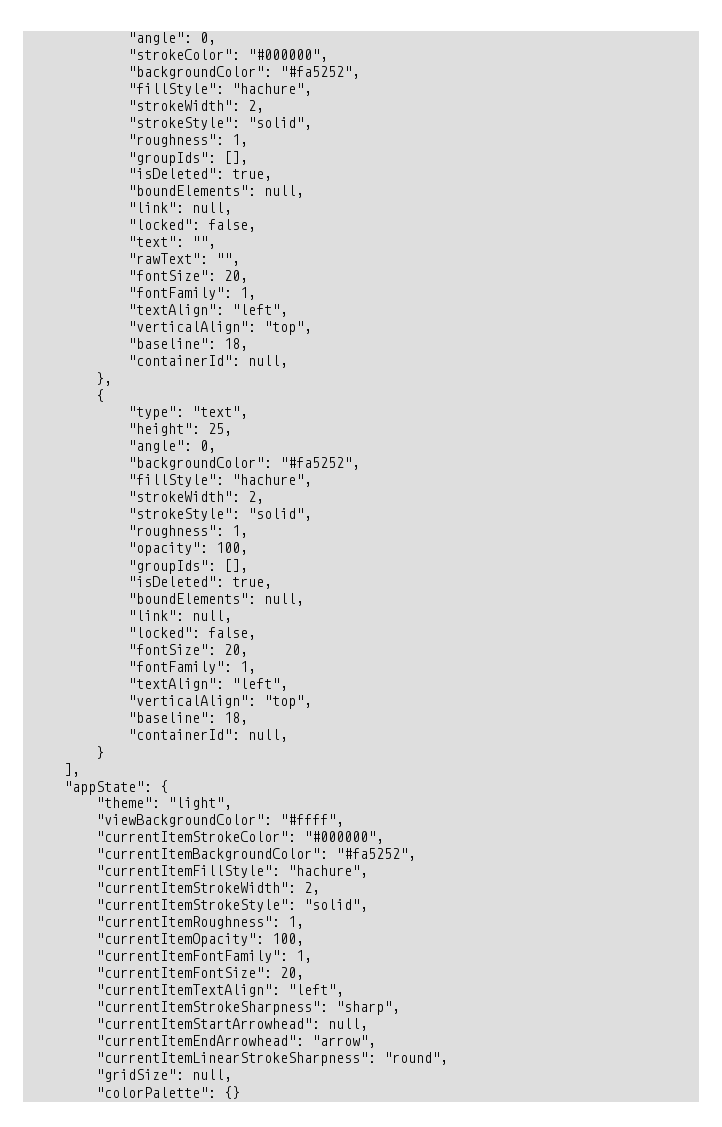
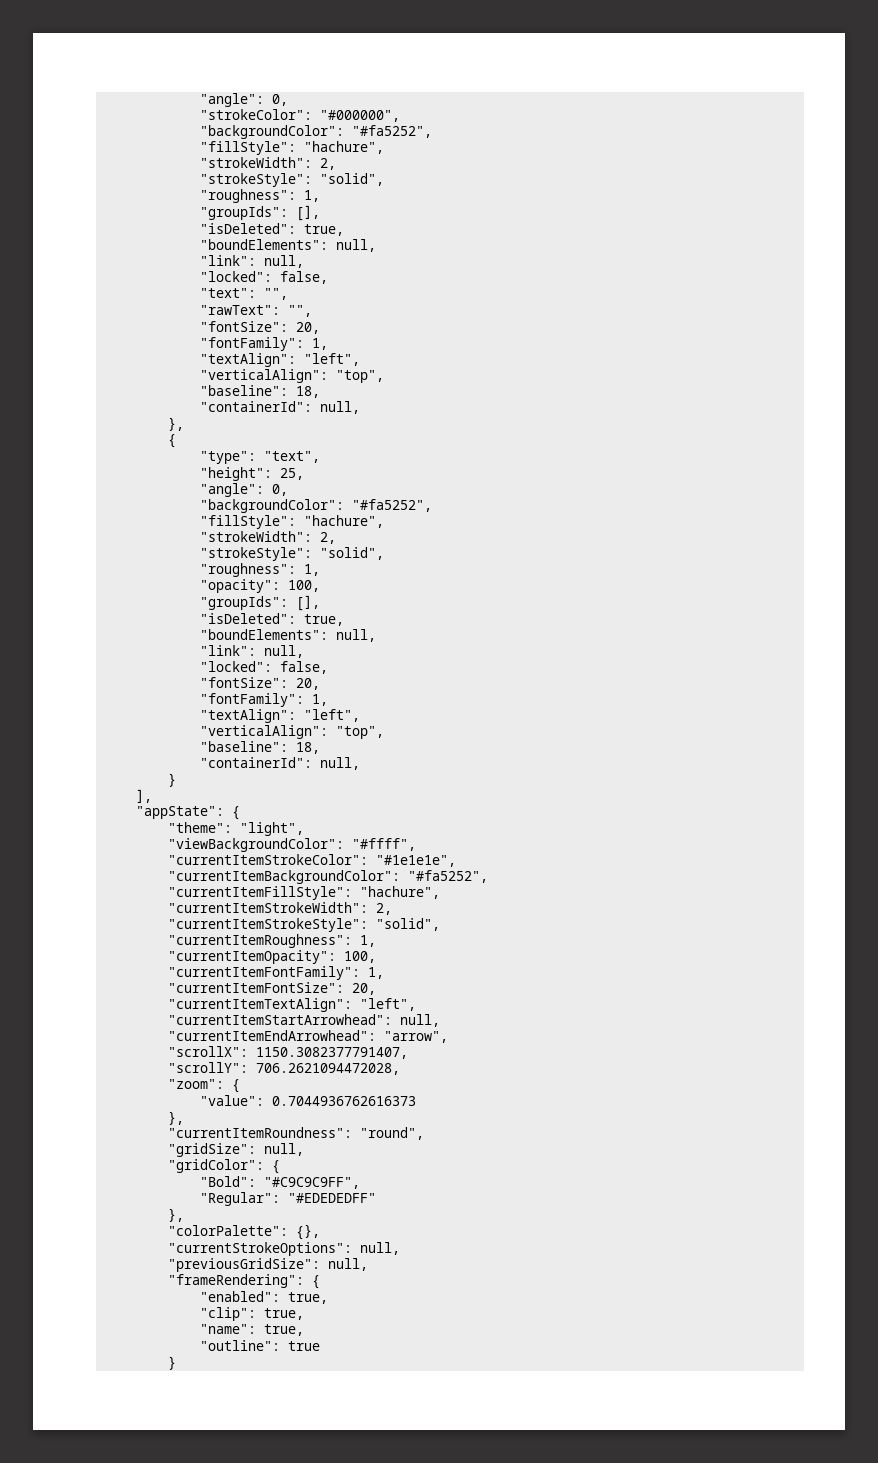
- "currentItemStrokeColor": "#000000",
+ "currentItemStrokeColor": "#1e1e1e",
- "currentItemStrokeSharpness": "sharp",
- "currentItemLinearStrokeSharpness": "round",
+ "scrollX": 1150.3082377791407,
+ "scrollY": 706.2621094472028,
+ "zoom": {
+ "value": 0.7044936762616373
+ },
+ "currentItemRoundness": "round",
  "gridSize": null,
- "colorPalette": {}
+ "gridColor": {
+ "Bold": "#C9C9C9FF",
+ "Regular": "#EDEDEDFF"
+ },
+ "colorPalette": {},
+ "currentStrokeOptions": null,
+ "previousGridSize": null,
+ "frameRendering": {
+ "enabled": true,
+ "clip": true,
+ "name": true,
+ "outline": true
+ }

